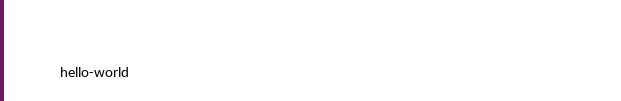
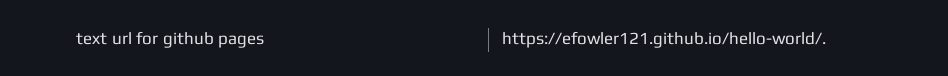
- hello-world
+ text url for github pages https://efowler121.github.io/hello-world/.

